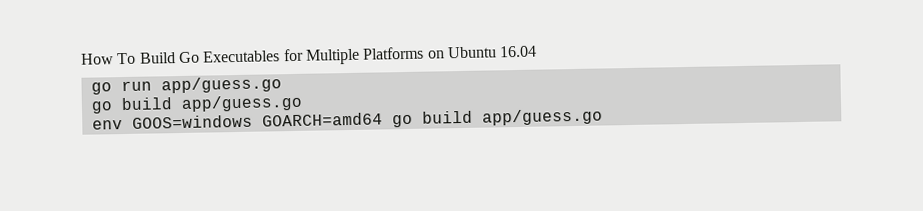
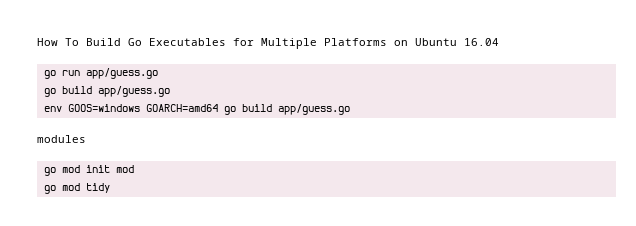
+ modules
+ go mod init mod
+ go mod tidy

